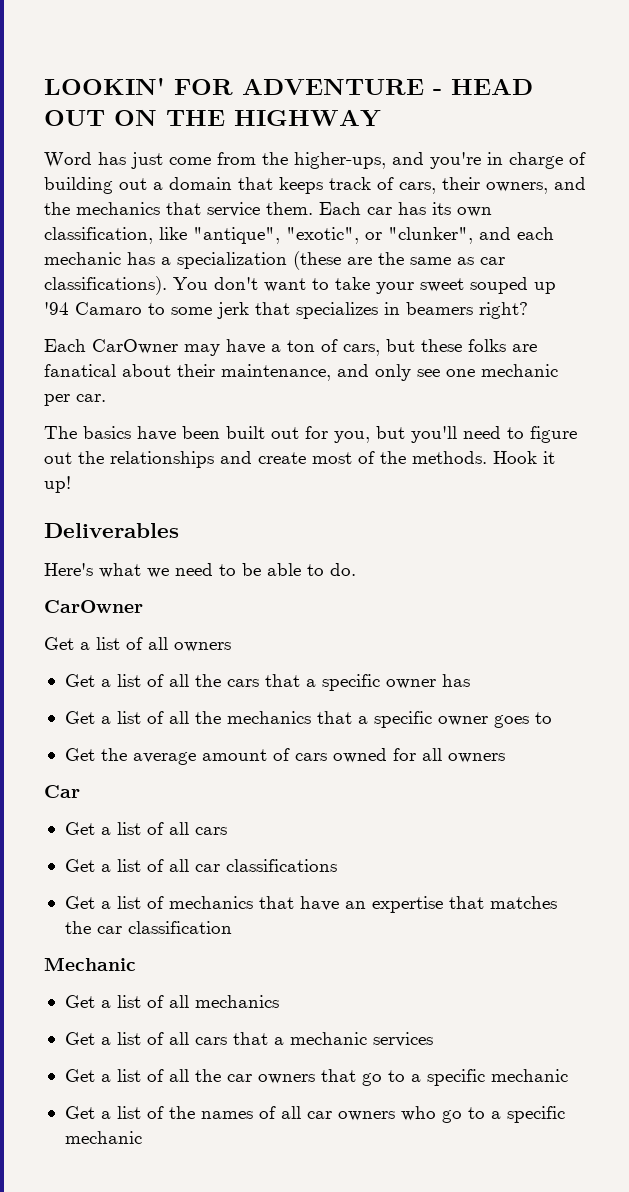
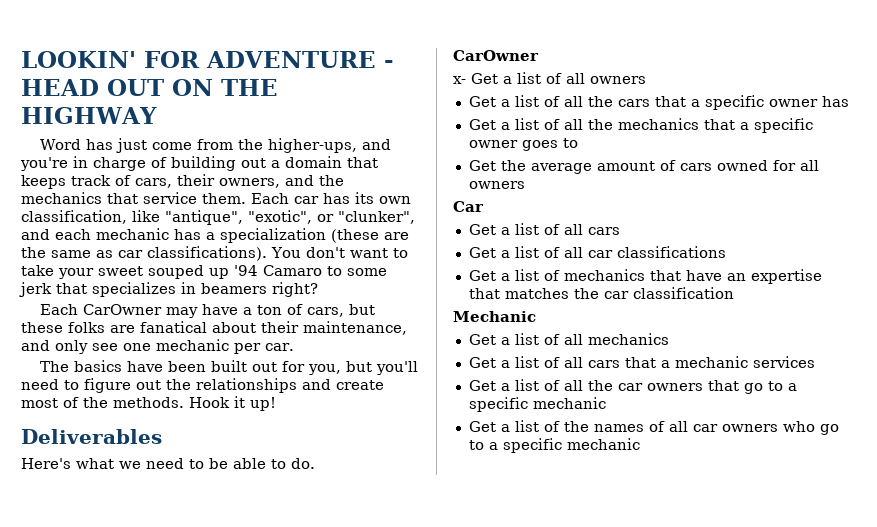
- Get a list of all owners
+ x- Get a list of all owners

